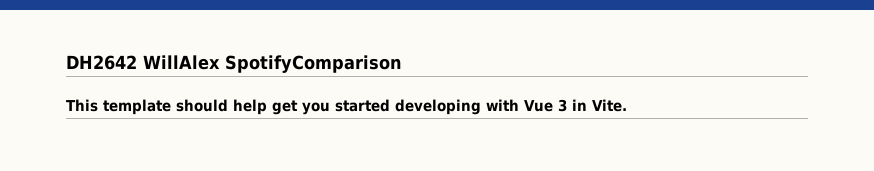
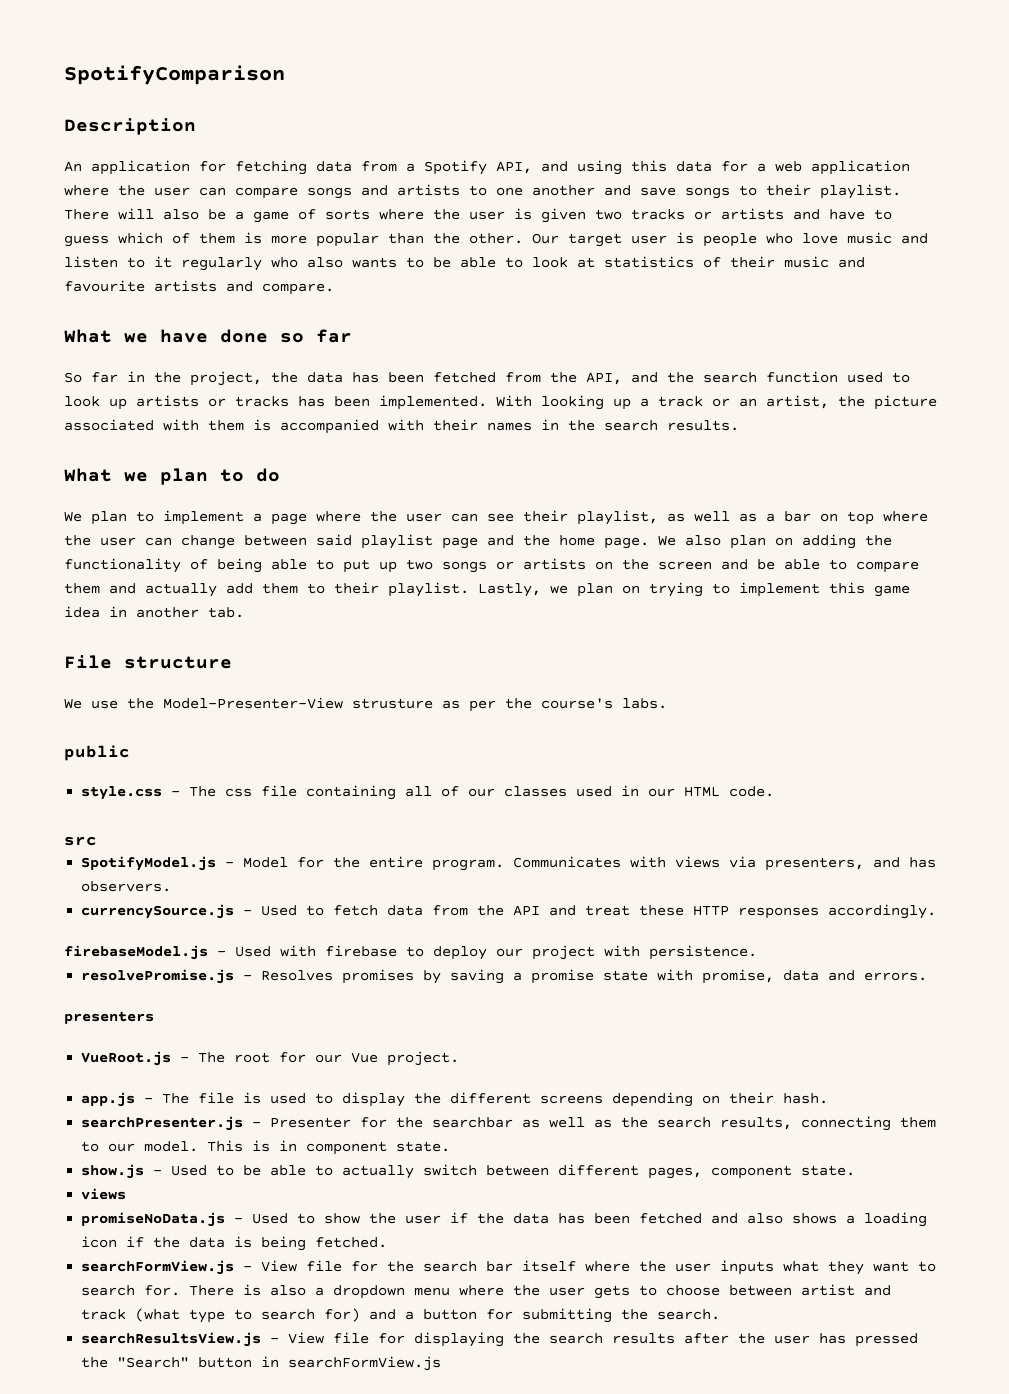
- DH2642 WillAlex SpotifyComparison
+ SpotifyComparison
- This template should help get you started developing with Vue 3 in Vite.
+ Description
+ An application for fetching data from a Spotify API, and using this data for a web application where the user can compare songs and artists to one another and save songs to their playlist. There will also be a game of sorts where the user is given two tracks or artists and have to guess which of them is more popular than the other. Our target user is people who love music and listen to it regularly who also wants to be able to look at statistics of their music and favourite artists and compare.
+ What we have done so far
+ So far in the project, the data has been fetched from the API, and the search function used to look up artists or tracks has been implemented. With looking up a track or an artist, the picture associated with them is accompanied with their names in the search results.
+ What we plan to do
+ We plan to implement a page where the user can see their playlist, as well as a bar on top where the user can change between said playlist page and the home page. We also plan on adding the functionality of being able to put up two songs or artists on the screen and be able to compare them and actually add them to their playlist. Lastly, we plan on trying to implement this game idea in another tab.
+ File structure
+ We use the Model-Presenter-View strusture as per the course's labs.
+ public
+ style.css - The css file containing all of our classes used in our HTML code.
+ src
+ SpotifyModel.js - Model for the entire program. Communicates with views via presenters, and has observers.
+ currencySource.js - Used to fetch data from the API and treat these HTTP responses accordingly.
+ firebaseModel.js - Used with firebase to deploy our project with persistence.
+ resolvePromise.js - Resolves promises by saving a promise state with promise, data and errors.
+ presenters
+ VueRoot.js - The root for our Vue project.
+ app.js - The file is used to display the different screens depending on their hash.
+ searchPresenter.js - Presenter for the searchbar as well as the search results, connecting them to our model. This is in component state.
+ show.js - Used to be able to actually switch between different pages, component state.
+ views
+ promiseNoData.js - Used to show the user if the data has been fetched and also shows a loading icon if the data is being fetched.
+ searchFormView.js - View file for the search bar itself where the user inputs what they want to search for. There is also a dropdown menu where the user gets to choose between artist and track (what type to search for) and a button for submitting the search.
+ searchResultsView.js - View file for displaying the search results after the user has pressed the "Search" button in searchFormView.js

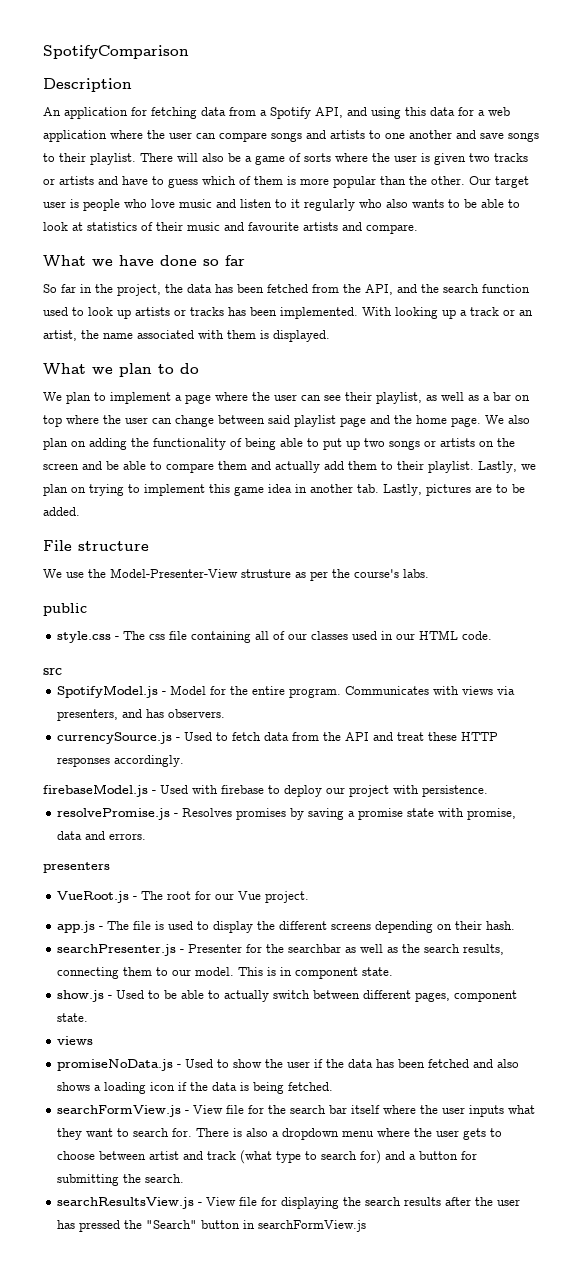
- With looking up a track or an artist, the picture associated with them is accompanied with their names in the search results.
+ With looking up a track or an artist, the name associated with them is displayed.
- Lastly, we plan on trying to implement this game idea in another tab.
+ Lastly, we plan on trying to implement this game idea in another tab. Lastly, pictures are to be added.

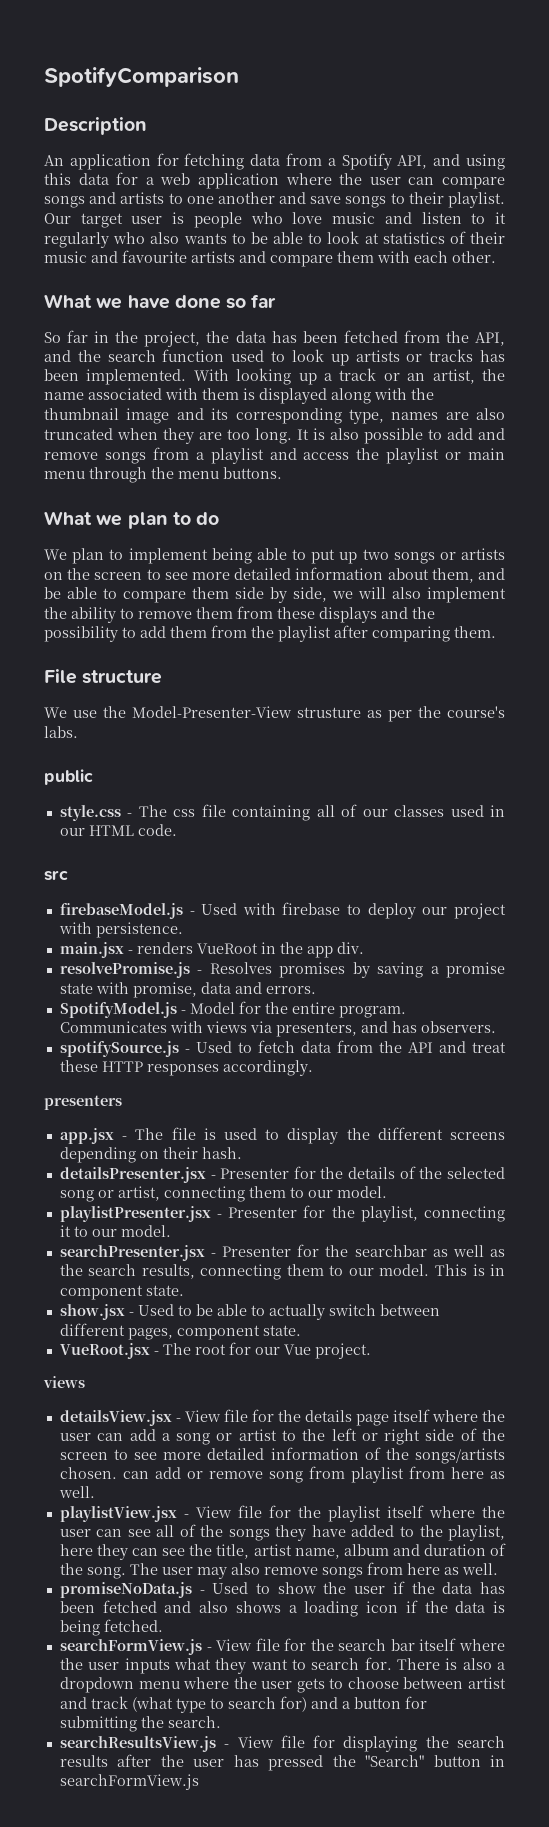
- There will also be a game of sorts where the user is given two tracks or artists and have to guess which of them is more popular than the other.
- Our target user is people who love music and listen to it regularly who also wants to be able to look at statistics of their music and favourite artists and compare.
+ Our target user is people who love music and listen to it regularly who also wants to be able to look at statistics of their music and favourite artists and compare them with each other.
- With looking up a track or an artist, the name associated with them is displayed.
+ With looking up a track or an artist, the name associated with them is displayed along with the thumbnail image and its corresponding type, names are also truncated when they are too long. It is also possible to add and remove songs from a playlist and access the playlist or main menu through the menu buttons.
- We plan to implement a page where the user can see their playlist, as well as a bar on top where the user can change between said playlist page and the home page. We also plan on adding the functionality of being able to put up two songs or artists on the screen and be able to compare them and actually add them to their playlist. Lastly, we plan on trying to implement this game idea in another tab. Lastly, pictures are to be added.
+ We plan to implement being able to put up two songs or artists on the screen to see more detailed information about them, and be able to compare them side by side, we will also implement the ability to remove them from these displays and the possibility to add them from the playlist after comparing them.
+ firebaseModel.js - Used with firebase to deploy our project with persistence.
+ main.jsx - renders VueRoot in the app div.
+ resolvePromise.js - Resolves promises by saving a promise state with promise, data and errors.
- currencySource.js - Used to fetch data from the API and treat these HTTP responses accordingly.
+ spotifySource.js - Used to fetch data from the API and treat these HTTP responses accordingly.
- firebaseModel.js - Used with firebase to deploy our project with persistence.
- resolvePromise.js - Resolves promises by saving a promise state with promise, data and errors.
  presenters
- VueRoot.js - The root for our Vue project.
- app.js - The file is used to display the different screens depending on their hash.
+ app.jsx - The file is used to display the different screens depending on their hash.
- searchPresenter.js - Presenter for the searchbar as well as the search results, connecting them to our model.
+ detailsPresenter.jsx - Presenter for the details of the selected song or artist, connecting them to our model.
+ playlistPresenter.jsx - Presenter for the playlist, connecting it to our model.
+ searchPresenter.jsx - Presenter for the searchbar as well as the search results, connecting them to our model.
- show.js - Used to be able to actually switch between different pages, component state.
+ show.jsx - Used to be able to actually switch between different pages, component state.
+ VueRoot.jsx - The root for our Vue project.
  views
+ detailsView.jsx - View file for the details page itself where the user can add a song or artist to the left or right side of the screen to see more detailed information of the songs/artists chosen. can add or remove song from playlist from here as well.
+ playlistView.jsx - View file for the playlist itself where the user can see all of the songs they have added to the playlist, here they can see the title, artist name, album and duration of the song. The user may also remove songs from here as well.

